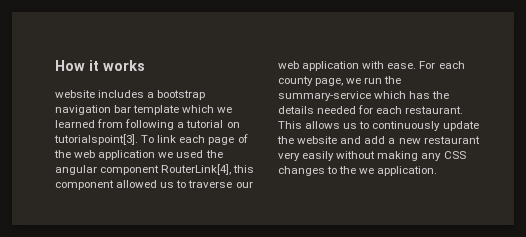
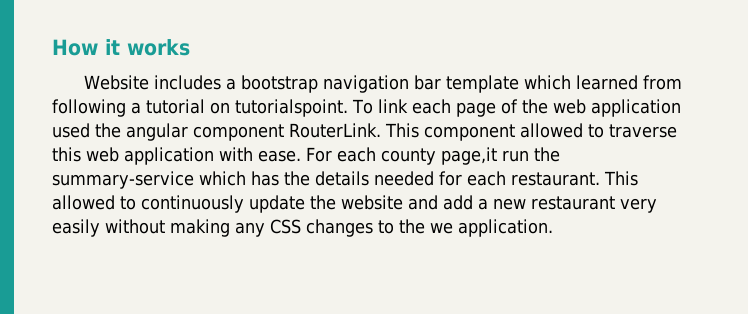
- website includes a bootstrap navigation bar template which we learned from following a tutorial on tutorialspoint[3].
+ Website includes a bootstrap navigation bar template which learned from following a tutorial on tutorialspoint.
- To link each page of the web application we used the angular component RouterLink[4], this component allowed us to traverse our web application with ease.
+ To link each page of the web application used the angular component RouterLink. This component allowed to traverse this web application with ease.
- For each county page, we run the summary-service which has the details needed for each restaurant.
+ For each county page,it run the summary-service which has the details needed for each restaurant.
- This allows us to continuously update the website and add a new restaurant very easily without making any CSS changes to the we application.
+ This allowed to continuously update the website and add a new restaurant very easily without making any CSS changes to the we application.

